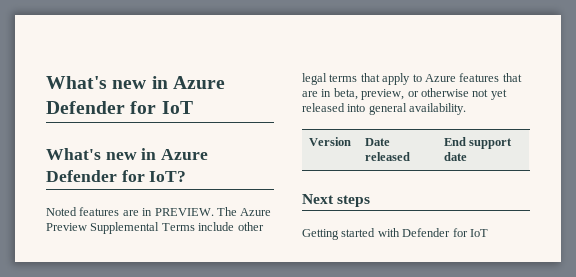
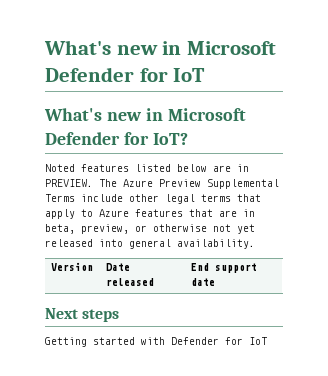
- What's new in Azure Defender for IoT
+ What's new in Microsoft Defender for IoT
- What's new in Azure Defender for IoT?
+ What's new in Microsoft Defender for IoT?
- Noted features are in PREVIEW.
+ Noted features listed below are in PREVIEW.

